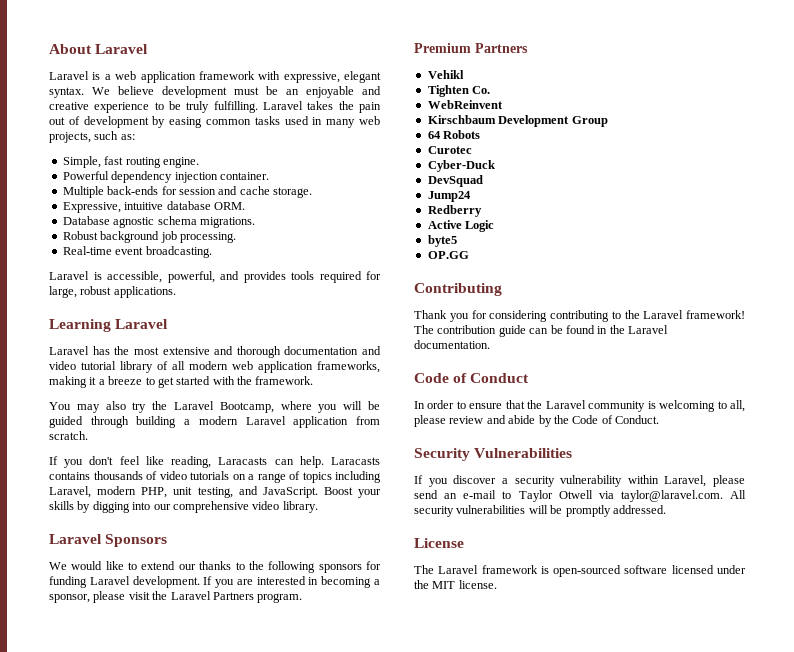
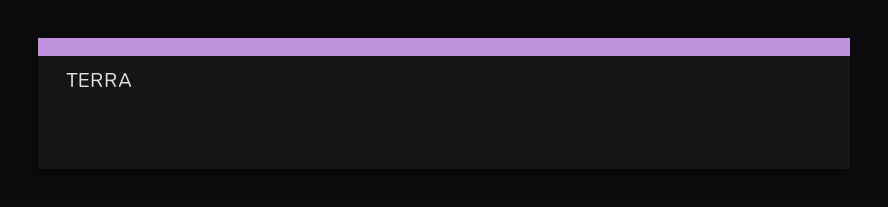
- About Laravel
- Laravel is a web application framework with expressive, elegant syntax. We believe development must be an enjoyable and creative experience to be truly fulfilling. Laravel takes the pain out of development by easing common tasks used in many web projects, such as:
- Simple, fast routing engine.
- Powerful dependency injection container.
- Multiple back-ends for session and cache storage.
- Expressive, intuitive database ORM.
- Database agnostic schema migrations.
- Robust background job processing.
- Real-time event broadcasting.
- Laravel is accessible, powerful, and provides tools required for large, robust applications.
- Learning Laravel
- Laravel has the most extensive and thorough documentation and video tutorial library of all modern web application frameworks, making it a breeze to get started with the framework.
- You may also try the Laravel Bootcamp, where you will be guided through building a modern Laravel application from scratch.
- If you don't feel like reading, Laracasts can help. Laracasts contains thousands of video tutorials on a range of topics including Laravel, modern PHP, unit testing, and JavaScript. Boost your skills by digging into our comprehensive video library.
- Laravel Sponsors
- We would like to extend our thanks to the following sponsors for funding Laravel development. If you are interested in becoming a sponsor, please visit the Laravel Partners program.
- Premium Partners
- Vehikl
- Tighten Co.
- WebReinvent
- Kirschbaum Development Group
- 64 Robots
- Curotec
- Cyber-Duck
- DevSquad
- Jump24
- Redberry
- Active Logic
- byte5
- OP.GG
- Contributing
- Thank you for considering contributing to the Laravel framework! The contribution guide can be found in the Laravel documentation.
- Code of Conduct
- In order to ensure that the Laravel community is welcoming to all, please review and abide by the Code of Conduct.
- Security Vulnerabilities
- If you discover a security vulnerability within Laravel, please send an e-mail to Taylor Otwell via taylor@laravel.com. All security vulnerabilities will be promptly addressed.
- License
- The Laravel framework is open-sourced software licensed under the MIT license.
+ TERRA

